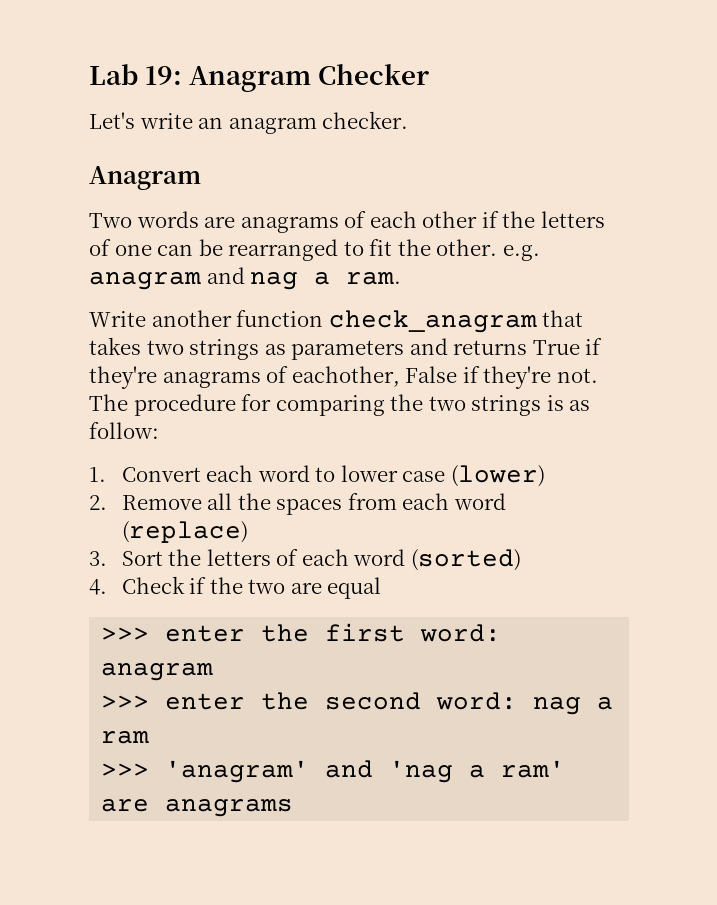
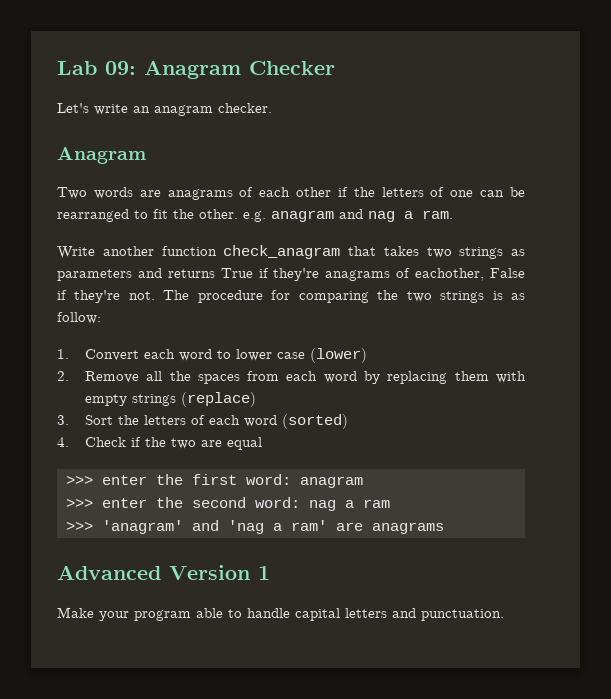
- Lab 19: Anagram Checker
+ Lab 09: Anagram Checker
- 2. Remove all the spaces from each word (replace)
+ 2. Remove all the spaces from each word by replacing them with empty strings (replace)
+ Advanced Version 1
+ Make your program able to handle capital letters and punctuation.

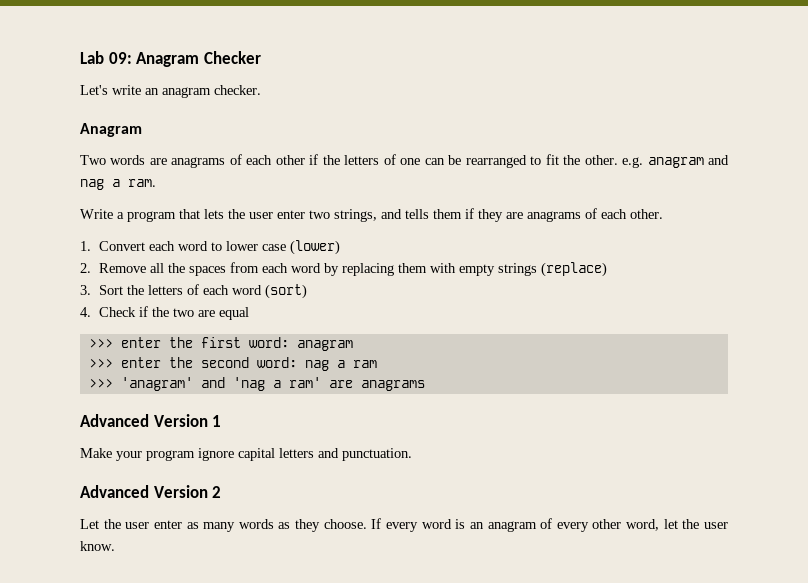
- Write another function check_anagram that takes two strings as parameters and returns True if they're anagrams of eachother, False if they're not. The procedure for comparing the two strings is as follow:
+ Write a program that lets the user enter two strings, and tells them if they are anagrams of each other.
- 3. Sort the letters of each word (sorted)
+ 3. Sort the letters of each word (sort)
- Make your program able to handle capital letters and punctuation.
+ Make your program ignore capital letters and punctuation.
+ Advanced Version 2
+ Let the user enter as many words as they choose. If every word is an anagram of every other word, let the user know.

